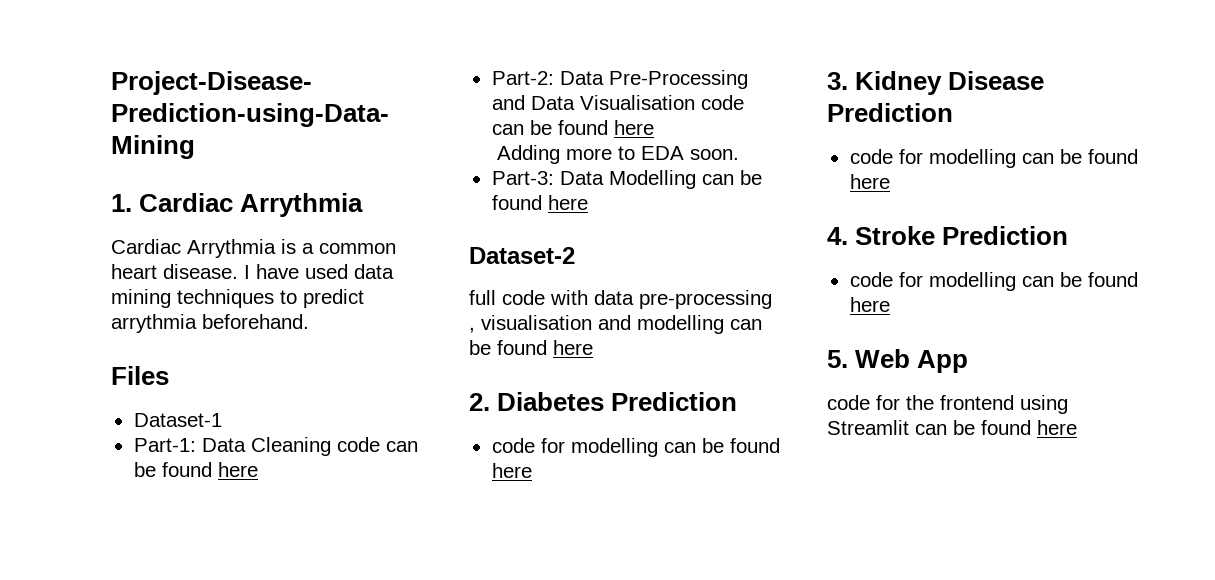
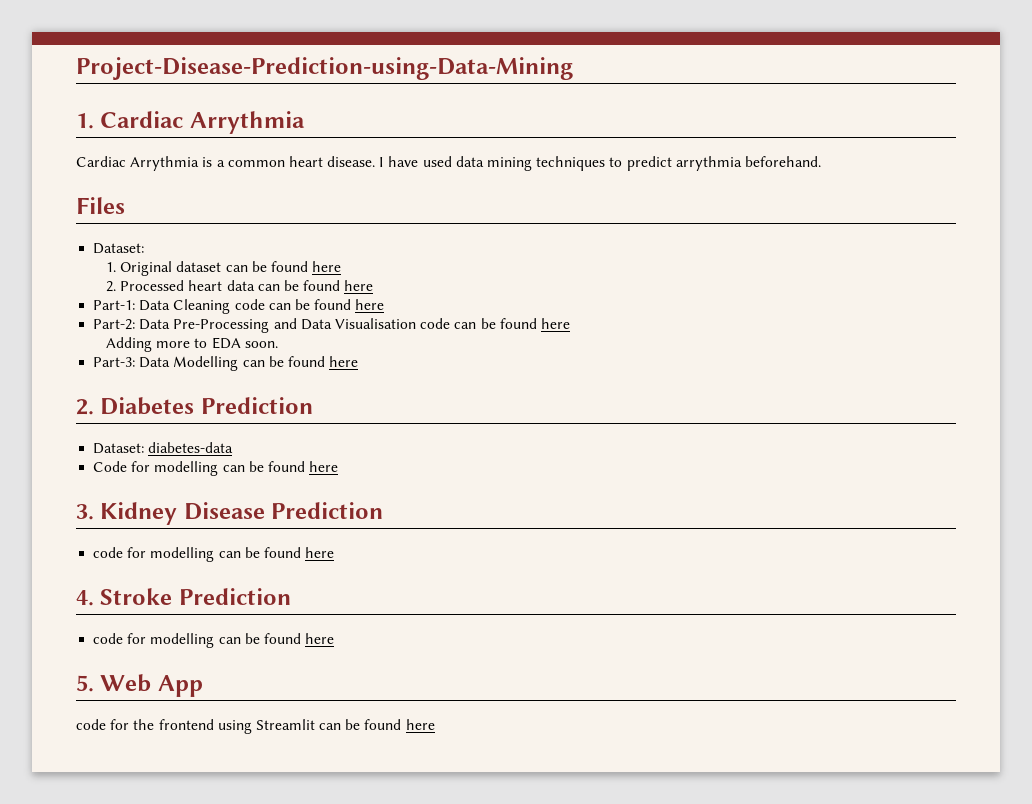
  Files
- Dataset-1
+ Dataset:
+ 1. Original dataset can be found here
+ 2. Processed heart data can be found here
- Dataset-2
- full code with data pre-processing , visualisation and modelling can be found here
  2. Diabetes Prediction
- code for modelling can be found here
+ Dataset: diabetes-data
+ Code for modelling can be found here

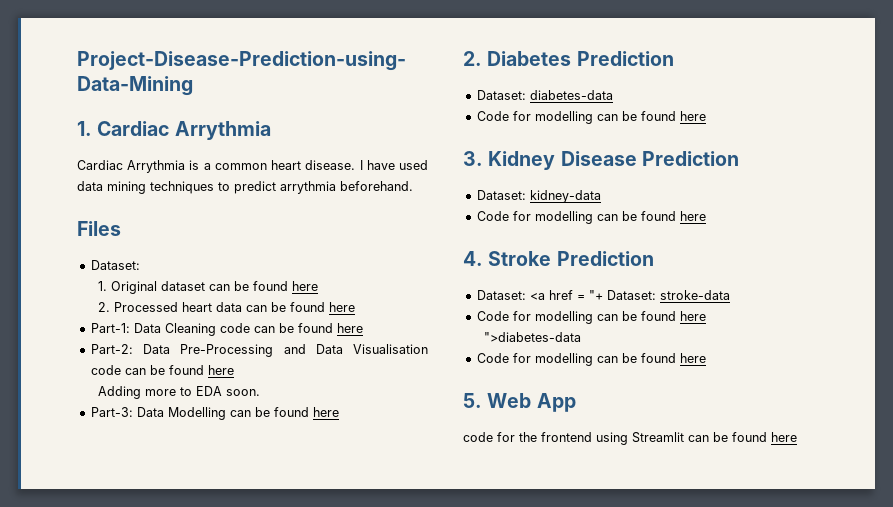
  3. Kidney Disease Prediction
- code for modelling can be found here
+ Dataset: kidney-data
+ Code for modelling can be found here
  4. Stroke Prediction
- code for modelling can be found here
+ Dataset: <a href = "+ Dataset: stroke-data
+ Code for modelling can be found here
+ ">diabetes-data
+ Code for modelling can be found here

